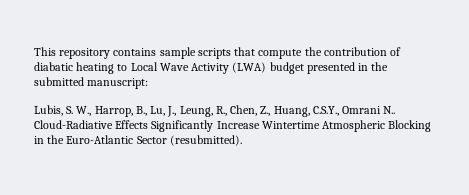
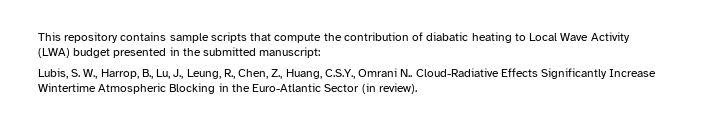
- Cloud-Radiative Effects Significantly Increase Wintertime Atmospheric Blocking in the Euro-Atlantic Sector (resubmitted).
+ Cloud-Radiative Effects Significantly Increase Wintertime Atmospheric Blocking in the Euro-Atlantic Sector (in review).

